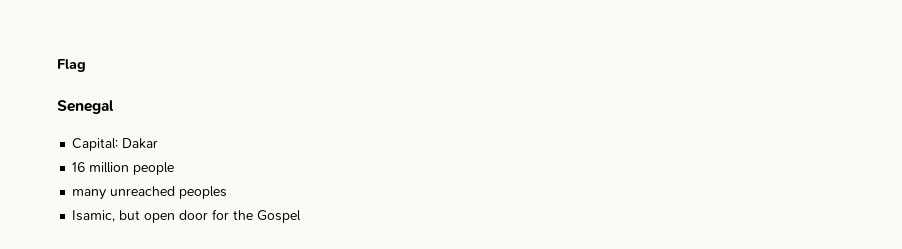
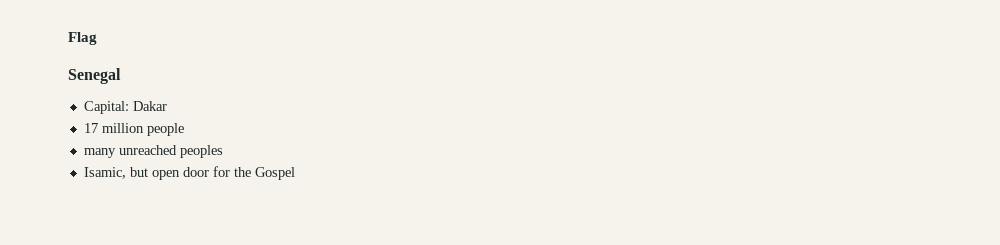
- 16 million people
+ 17 million people

